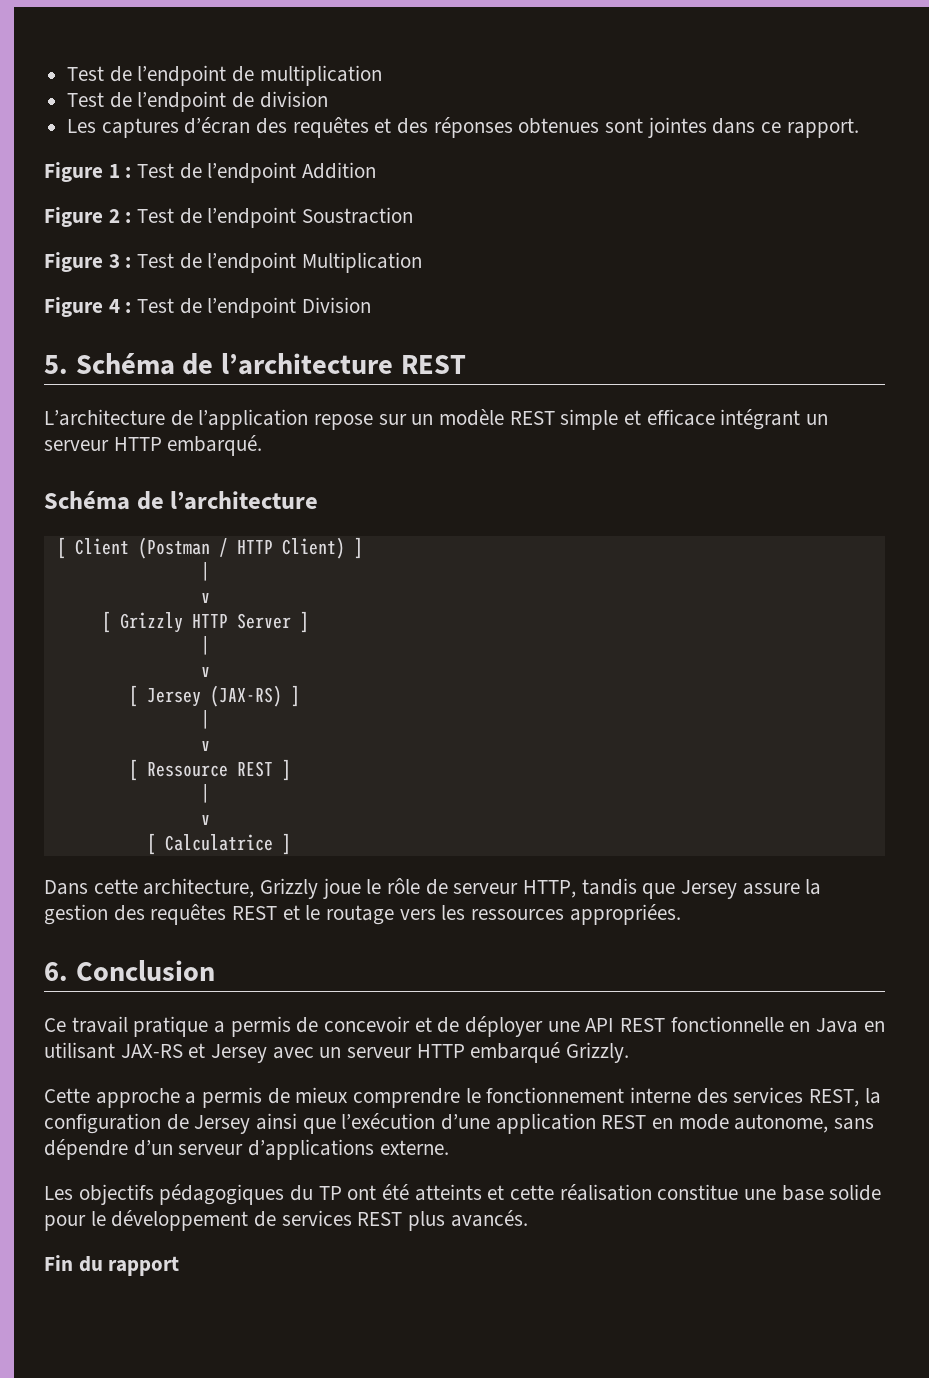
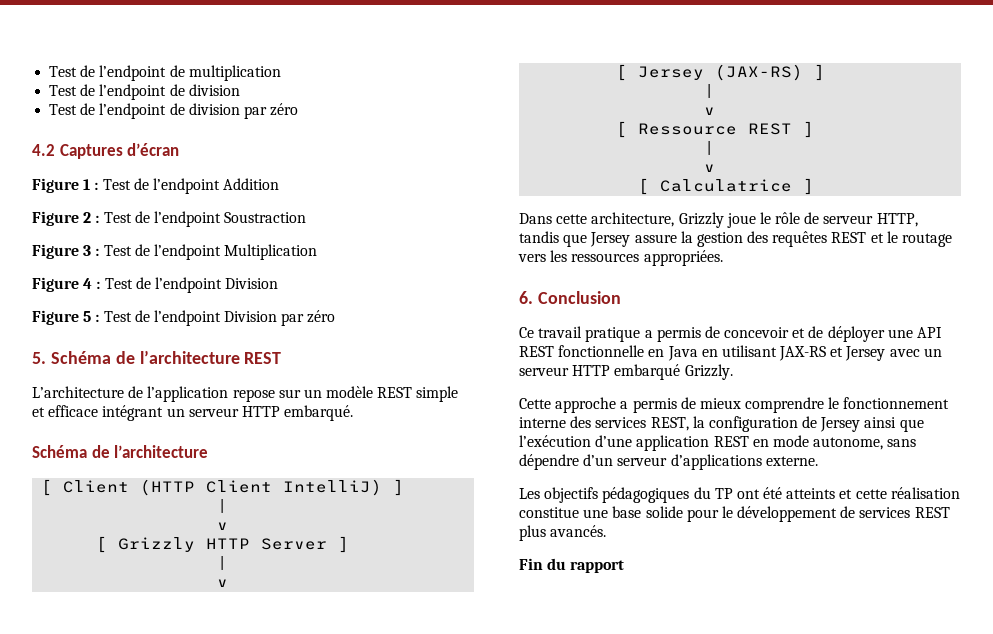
- Les captures d’écran des requêtes et des réponses obtenues sont jointes dans ce rapport.
+ Test de l’endpoint de division par zéro
+ 4.2 Captures d’écran
+ Figure 5 : Test de l’endpoint Division par zéro
- [ Client (Postman / HTTP Client) ]
+ [ Client (HTTP Client IntelliJ) ]

